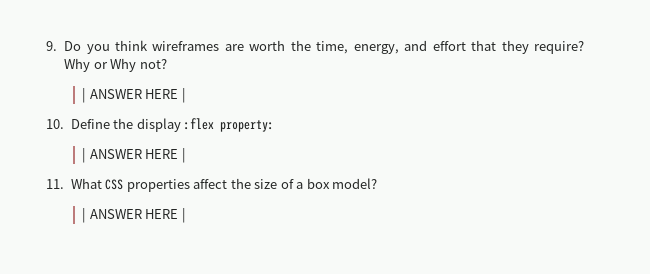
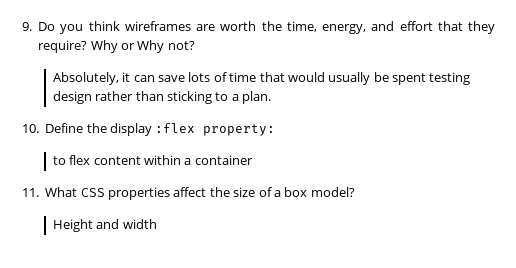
  Why or Why not?
- | ANSWER HERE |
+ Absolutely, it can save lots of time that would usually be spent testing design rather than sticking to a plan.
  10. Define the display :flex property:
- | ANSWER HERE |
+ to flex content within a container
  11. What CSS properties affect the size of a box model?
- | ANSWER HERE |
+ Height and width

